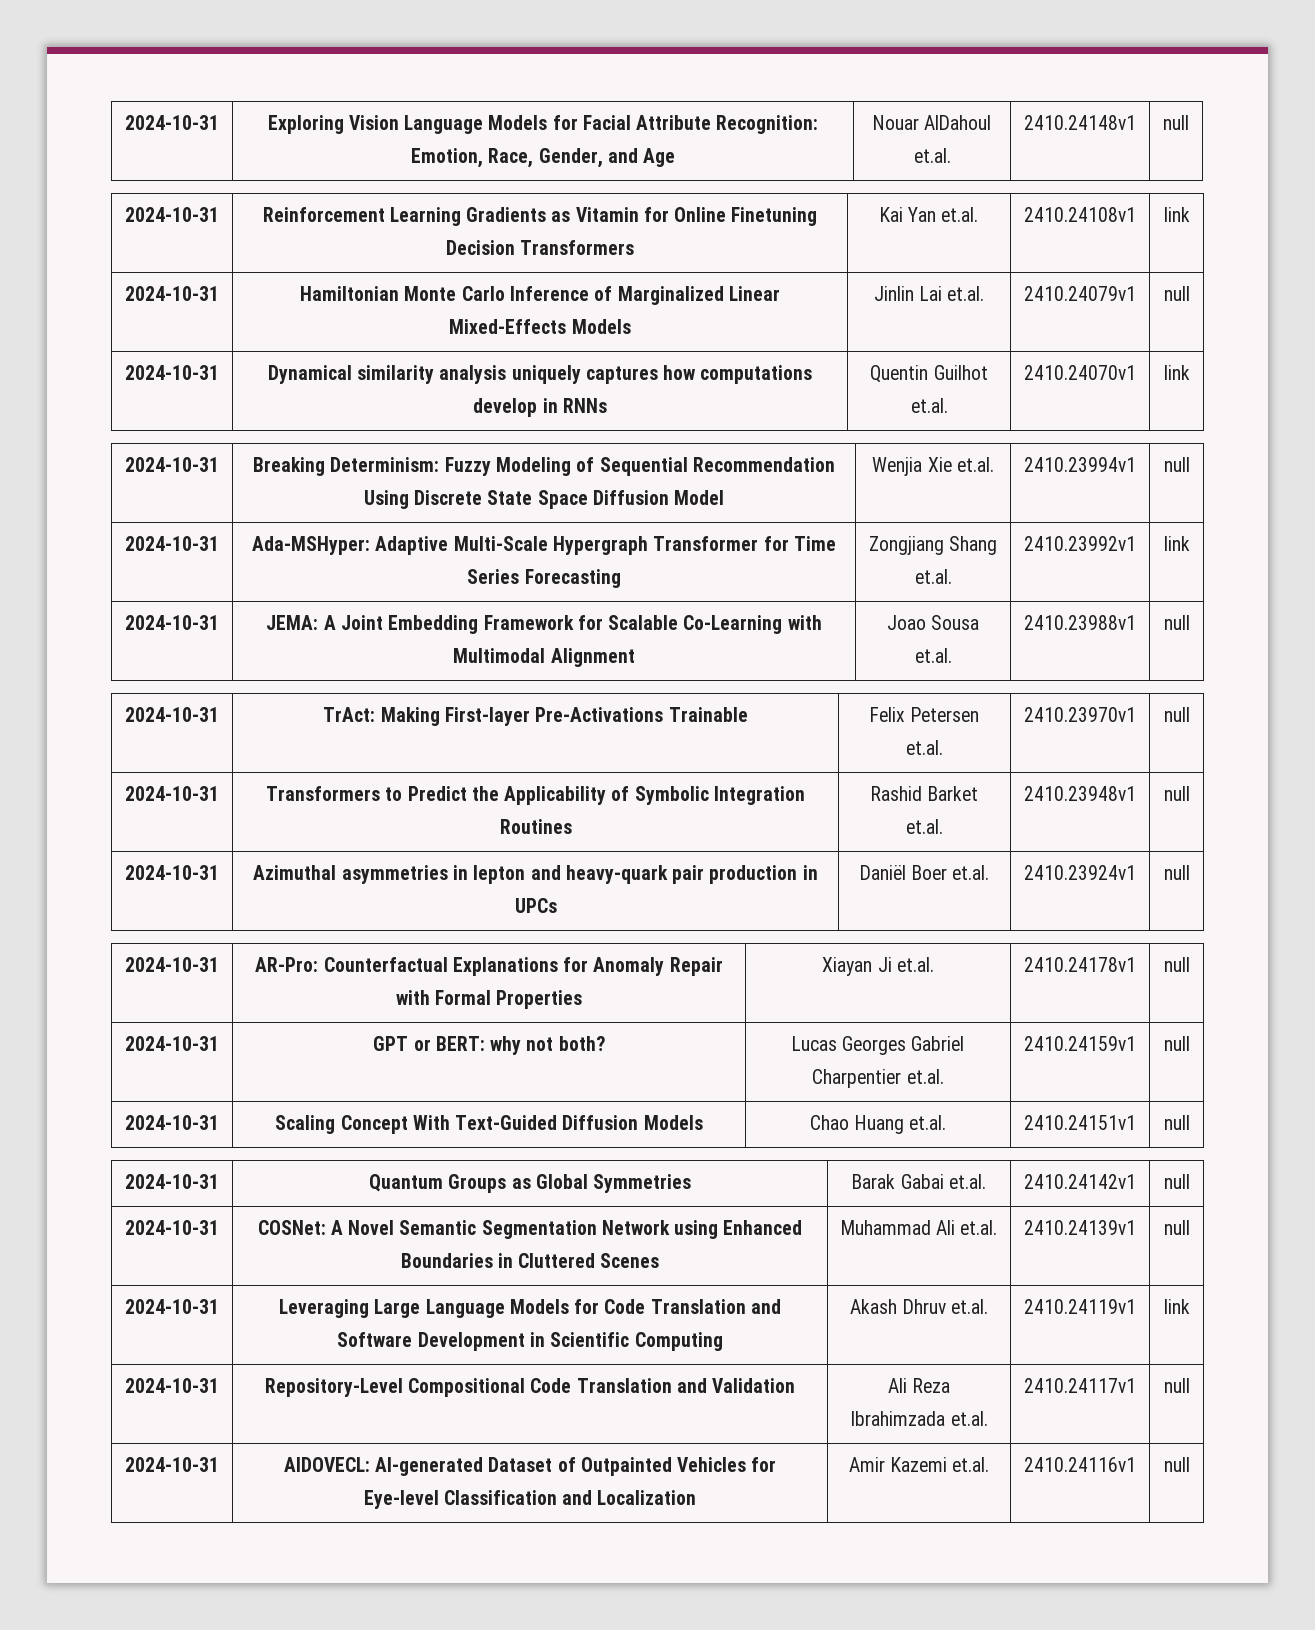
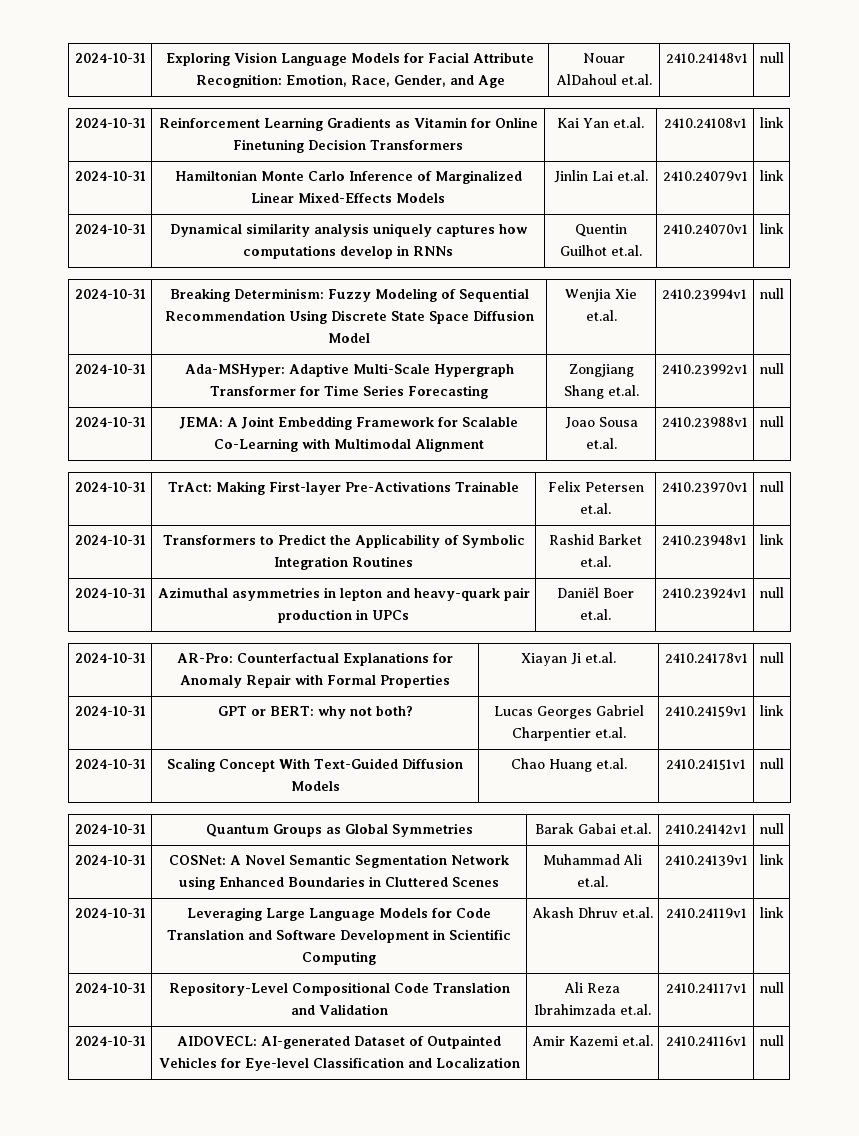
- 2024-10-31 | Hamiltonian Monte Carlo Inference of Marginalized Linear Mixed-Effects Models | Jinlin Lai et.al. | 2410.24079v1 | null
+ 2024-10-31 | Hamiltonian Monte Carlo Inference of Marginalized Linear Mixed-Effects Models | Jinlin Lai et.al. | 2410.24079v1 | link
- 2024-10-31 | Ada-MSHyper: Adaptive Multi-Scale Hypergraph Transformer for Time Series Forecasting | Zongjiang Shang et.al. | 2410.23992v1 | link
+ 2024-10-31 | Ada-MSHyper: Adaptive Multi-Scale Hypergraph Transformer for Time Series Forecasting | Zongjiang Shang et.al. | 2410.23992v1 | null
- 2024-10-31 | Transformers to Predict the Applicability of Symbolic Integration Routines | Rashid Barket et.al. | 2410.23948v1 | null
+ 2024-10-31 | Transformers to Predict the Applicability of Symbolic Integration Routines | Rashid Barket et.al. | 2410.23948v1 | link
- 2024-10-31 | GPT or BERT: why not both? | Lucas Georges Gabriel Charpentier et.al. | 2410.24159v1 | null
+ 2024-10-31 | GPT or BERT: why not both? | Lucas Georges Gabriel Charpentier et.al. | 2410.24159v1 | link
- 2024-10-31 | COSNet: A Novel Semantic Segmentation Network using Enhanced Boundaries in Cluttered Scenes | Muhammad Ali et.al. | 2410.24139v1 | null
+ 2024-10-31 | COSNet: A Novel Semantic Segmentation Network using Enhanced Boundaries in Cluttered Scenes | Muhammad Ali et.al. | 2410.24139v1 | link

